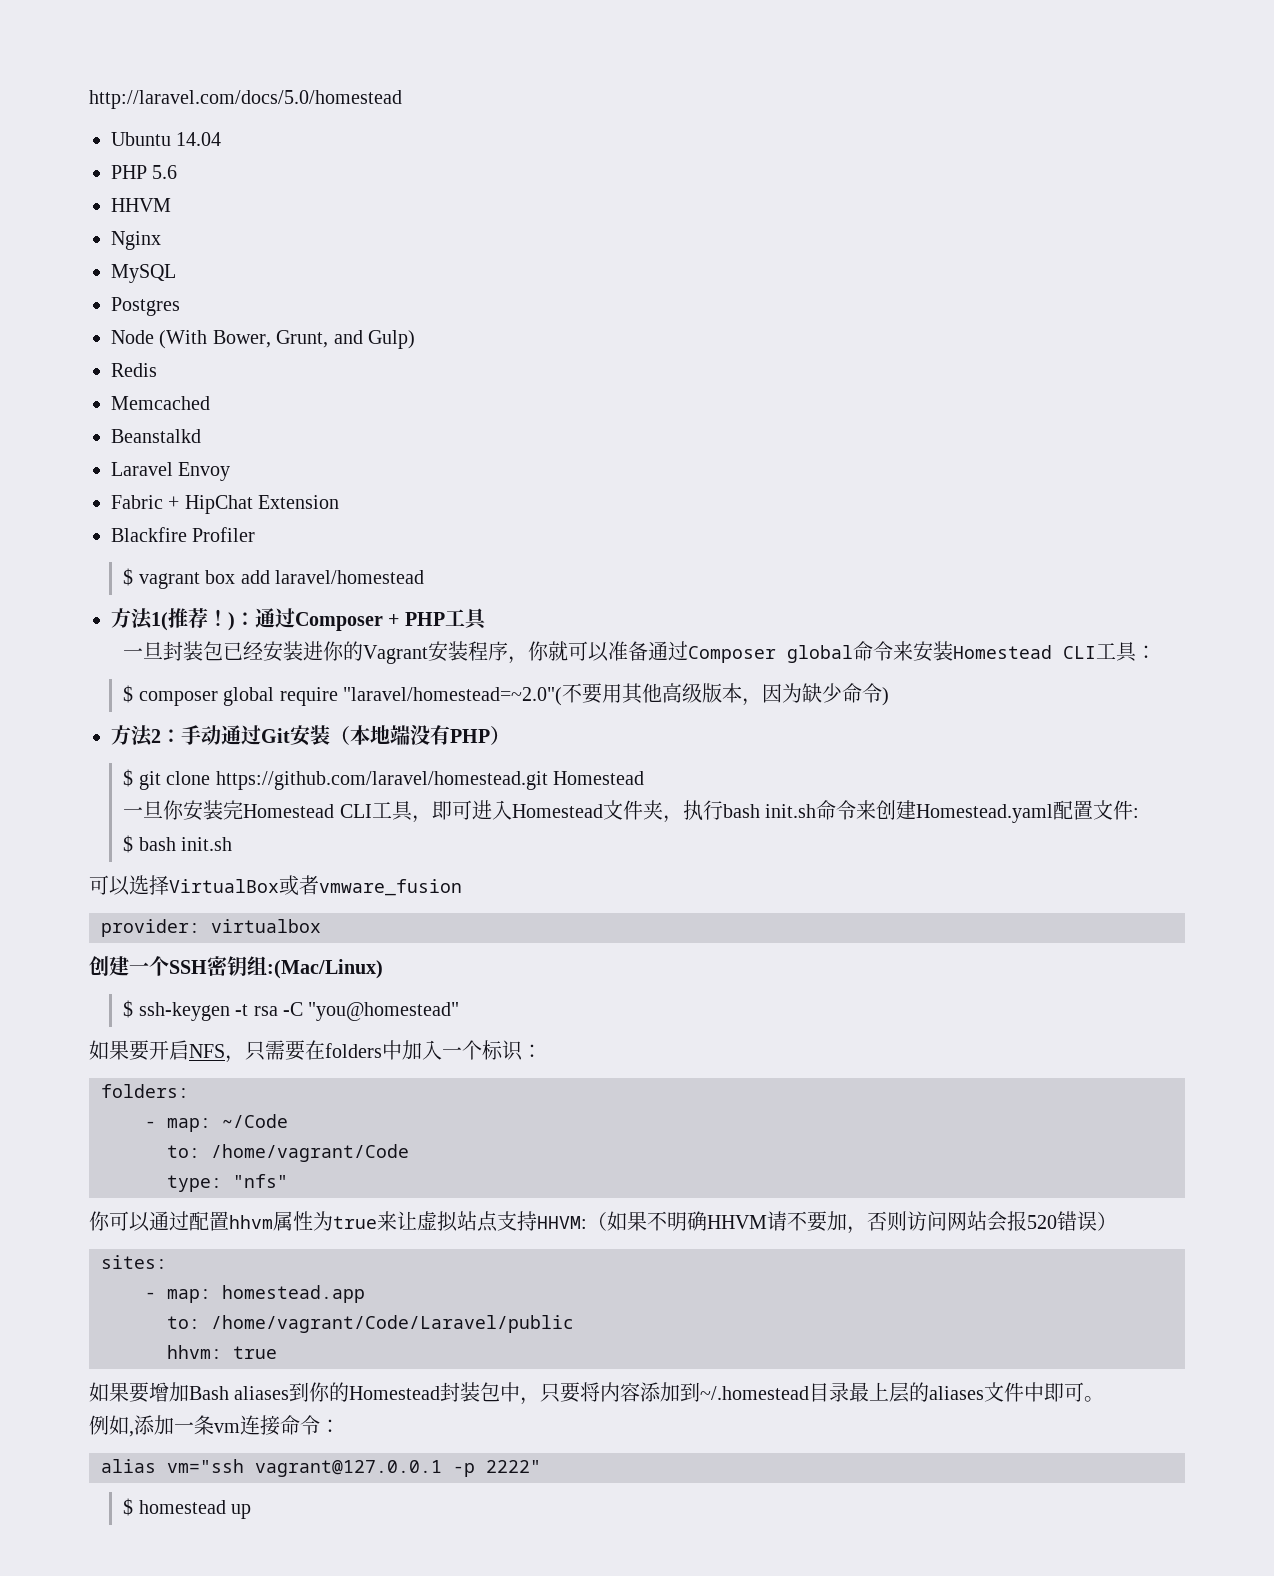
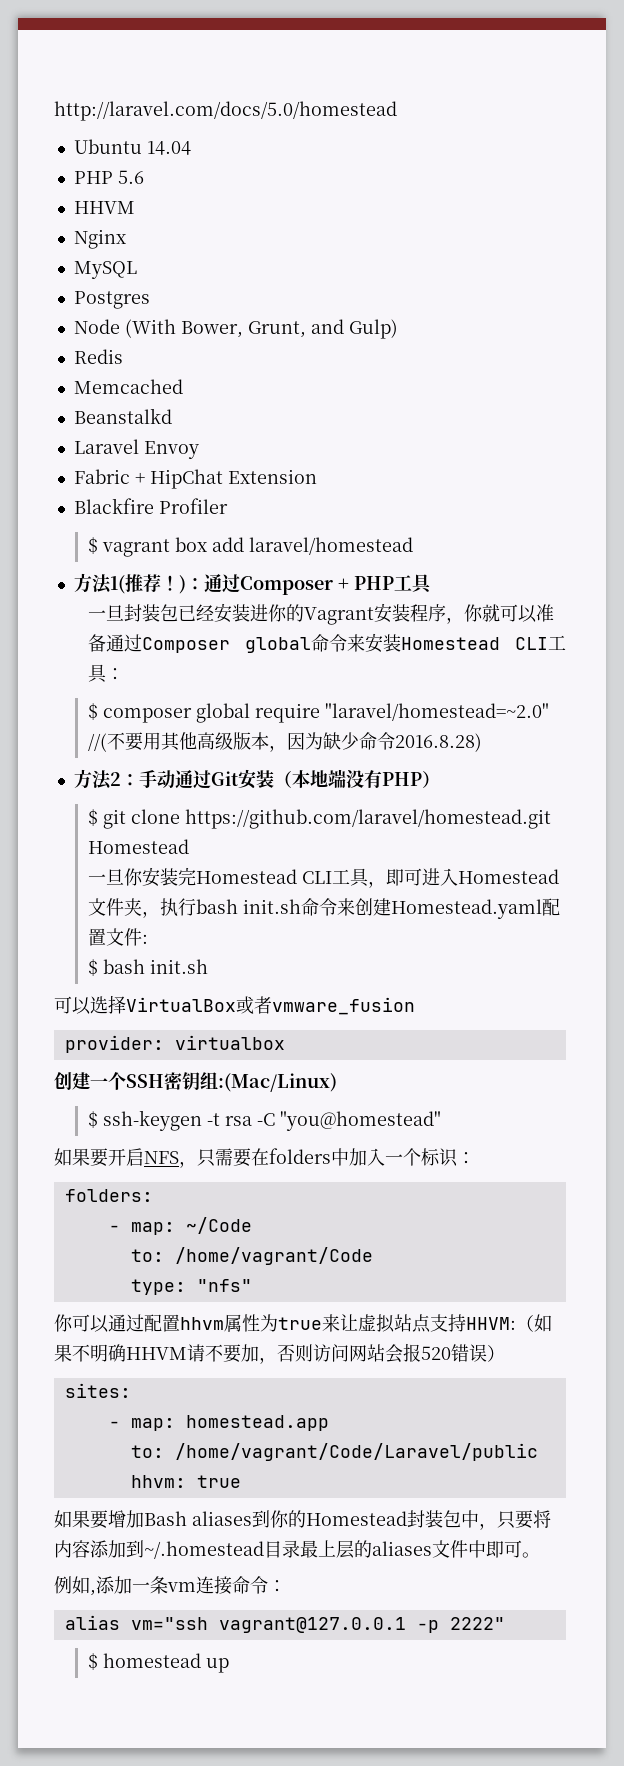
- $ composer global require "laravel/homestead=~2.0"(不要用其他高级版本，因为缺少命令)
+ $ composer global require "laravel/homestead=~2.0" //(不要用其他高级版本，因为缺少命令2016.8.28)

